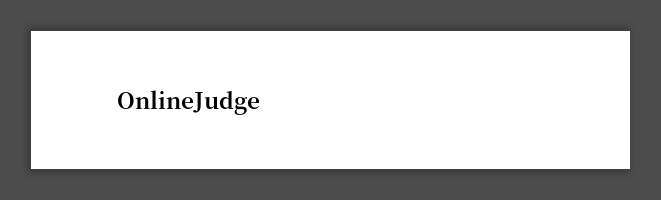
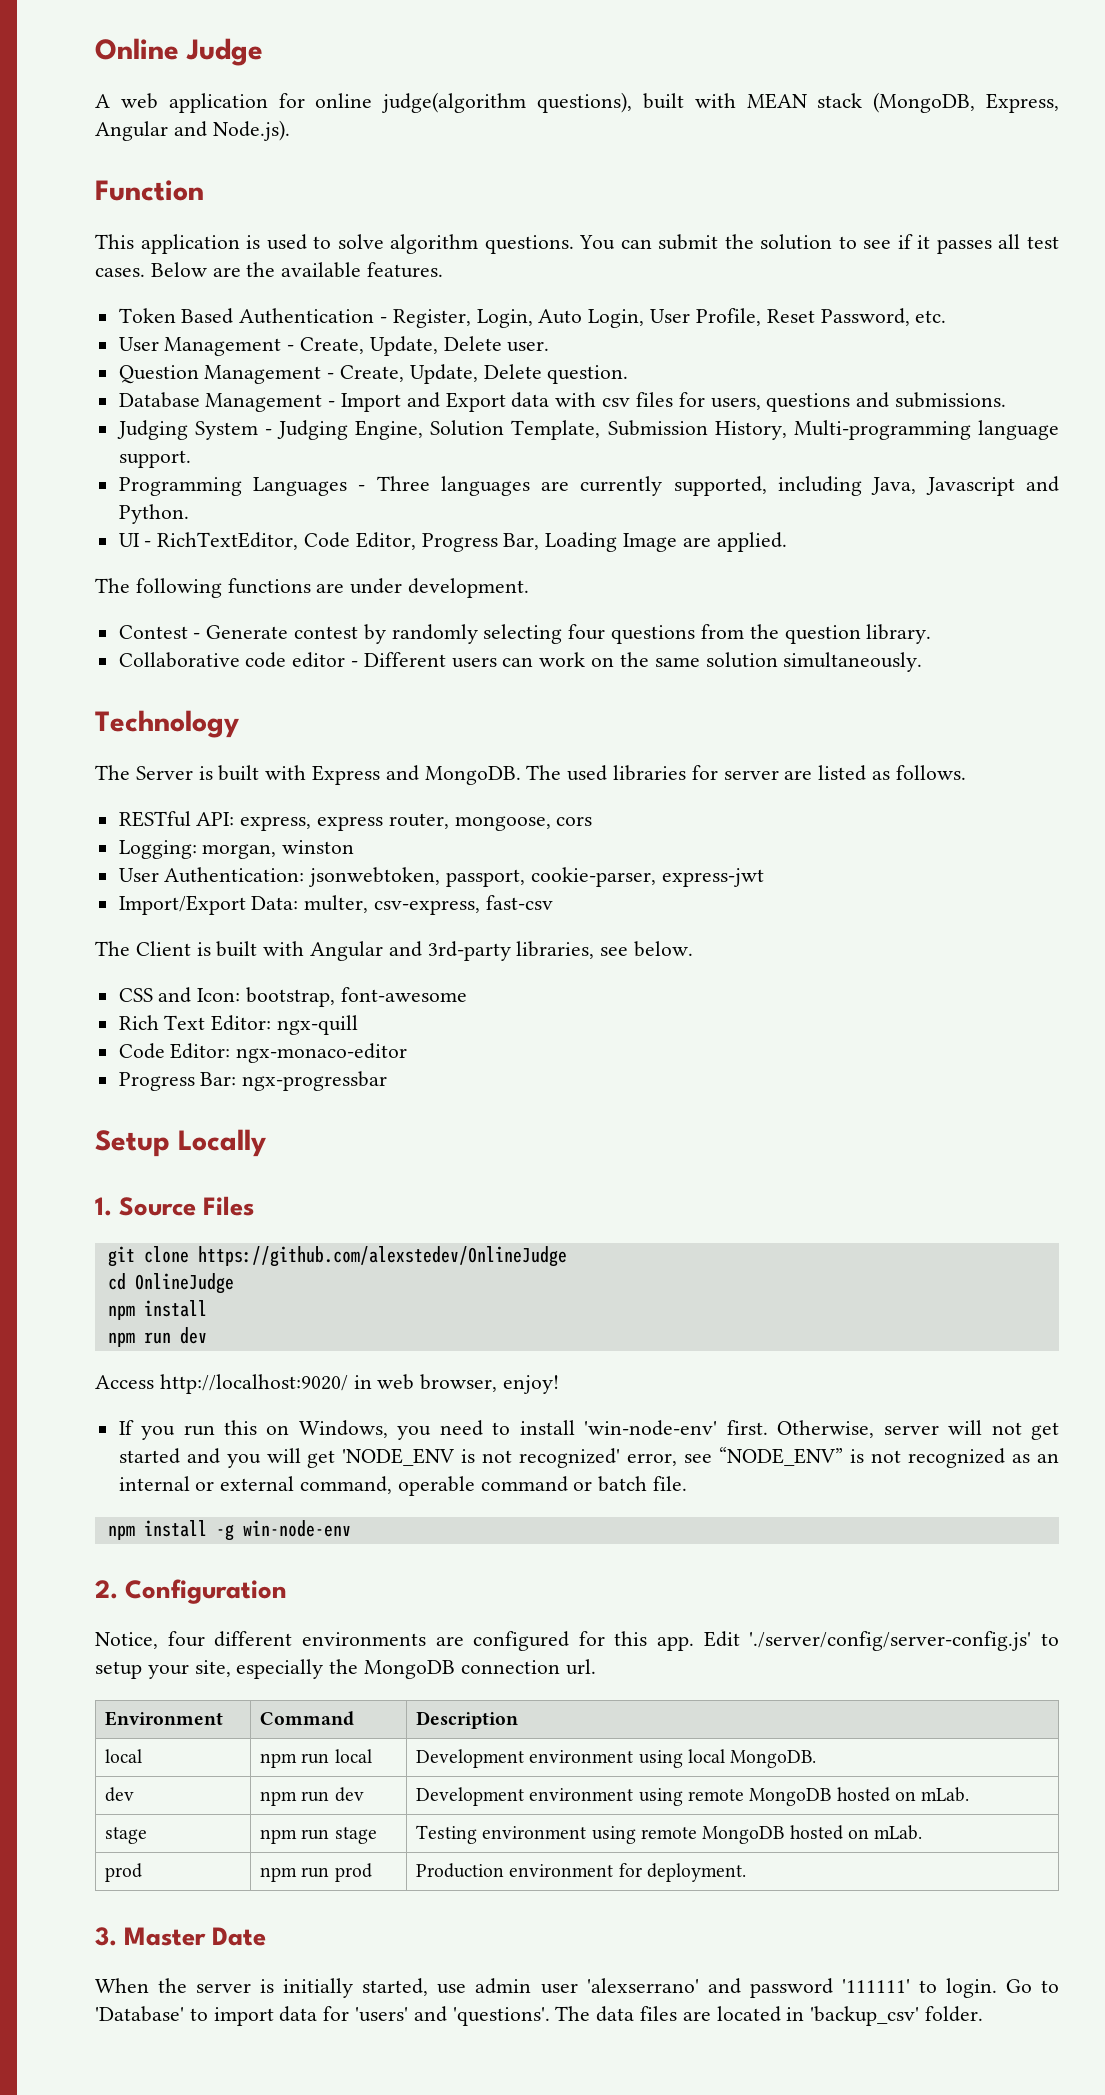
- OnlineJudge
+ Online Judge
+ A web application for online judge(algorithm questions), built with MEAN stack (MongoDB, Express, Angular and Node.js).
+ Function
+ This application is used to solve algorithm questions. You can submit the solution to see if it passes all test cases. Below are the available features.
+ Token Based Authentication - Register, Login, Auto Login, User Profile, Reset Password, etc.
+ User Management - Create, Update, Delete user.
+ Question Management - Create, Update, Delete question.
+ Database Management - Import and Export data with csv files for users, questions and submissions.
+ Judging System - Judging Engine, Solution Template, Submission History, Multi-programming language support.
+ Programming Languages - Three languages are currently supported, including Java, Javascript and Python.
+ UI - RichTextEditor, Code Editor, Progress Bar, Loading Image are applied.
+ The following functions are under development.
+ Contest - Generate contest by randomly selecting four questions from the question library.
+ Collaborative code editor - Different users can work on the same solution simultaneously.
+ Technology
+ The Server is built with Express and MongoDB. The used libraries for server are listed as follows.
+ RESTful API: express, express router, mongoose, cors
+ Logging: morgan, winston
+ User Authentication: jsonwebtoken, passport, cookie-parser, express-jwt
+ Import/Export Data: multer, csv-express, fast-csv
+ The Client is built with Angular and 3rd-party libraries, see below.
+ CSS and Icon: bootstrap, font-awesome
+ Rich Text Editor: ngx-quill
+ Code Editor: ngx-monaco-editor
+ Progress Bar: ngx-progressbar
+ Setup Locally
+ 1. Source Files
+ git clone https://github.com/alexstedev/OnlineJudge
+ cd OnlineJudge
+ npm install
+ npm run dev
+ Access http://localhost:9020/ in web browser, enjoy!
+ If you run this on Windows, you need to install 'win-node-env' first. Otherwise, server will not get started and you will get 'NODE_ENV is not recognized' error, see “NODE_ENV” is not recognized as an internal or external command, operable command or batch file.
+ npm install -g win-node-env
+ 2. Configuration
+ Notice, four different environments are configured for this app. Edit './server/config/server-config.js' to setup your site, especially the MongoDB connection url.
+ Environment | Command | Description
+ local | npm run local | Development environment using local MongoDB.
+ dev | npm run dev | Development environment using remote MongoDB hosted on mLab.
+ stage | npm run stage | Testing environment using remote MongoDB hosted on mLab.
+ prod | npm run prod | Production environment for deployment.
+ 3. Master Date
+ When the server is initially started, use admin user 'alexserrano' and password '111111' to login. Go to 'Database' to import data for 'users' and 'questions'. The data files are located in 'backup_csv' folder.

